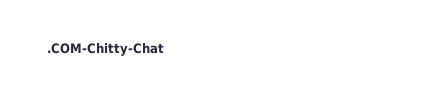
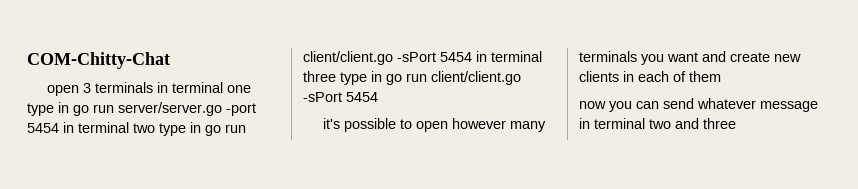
- .COM-Chitty-Chat
+ COM-Chitty-Chat
+ open 3 terminals in terminal one type in go run server/server.go -port 5454 in terminal two type in go run client/client.go -sPort 5454 in terminal three type in go run client/client.go -sPort 5454
+ it's possible to open however many terminals you want and create new clients in each of them
+ now you can send whatever message in terminal two and three

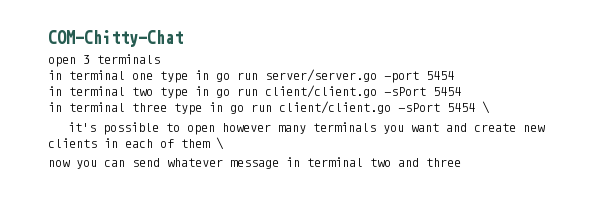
- open 3 terminals in terminal one type in go run server/server.go -port 5454 in terminal two type in go run client/client.go -sPort 5454 in terminal three type in go run client/client.go -sPort 5454
+ open 3 terminals
+ in terminal one type in go run server/server.go -port 5454
+ in terminal two type in go run client/client.go -sPort 5454
+ in terminal three type in go run client/client.go -sPort 5454 \
- it's possible to open however many terminals you want and create new clients in each of them
+ it's possible to open however many terminals you want and create new clients in each of them \

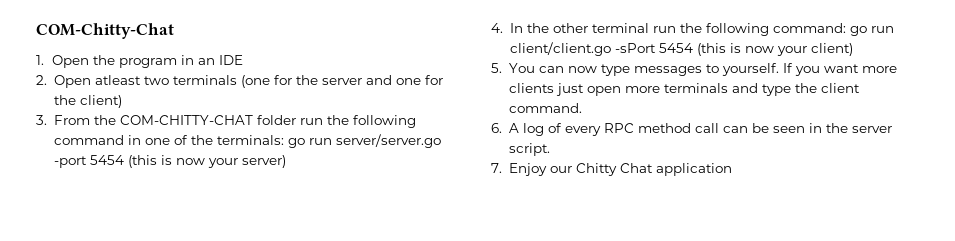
- open 3 terminals
- in terminal one type in go run server/server.go -port 5454
- in terminal two type in go run client/client.go -sPort 5454
- in terminal three type in go run client/client.go -sPort 5454 \
- it's possible to open however many terminals you want and create new clients in each of them \
- now you can send whatever message in terminal two and three
+ 1. Open the program in an IDE
+ 2. Open atleast two terminals (one for the server and one for the client)
+ 3. From the COM-CHITTY-CHAT folder run the following command in one of the terminals: go run server/server.go -port 5454 (this is now your server)
+ 4. In the other terminal run the following command: go run client/client.go -sPort 5454 (this is now your client)
+ 5. You can now type messages to yourself. If you want more clients just open more terminals and type the client command.
+ 6. A log of every RPC method call can be seen in the server script.
+ 7. Enjoy our Chitty Chat application

